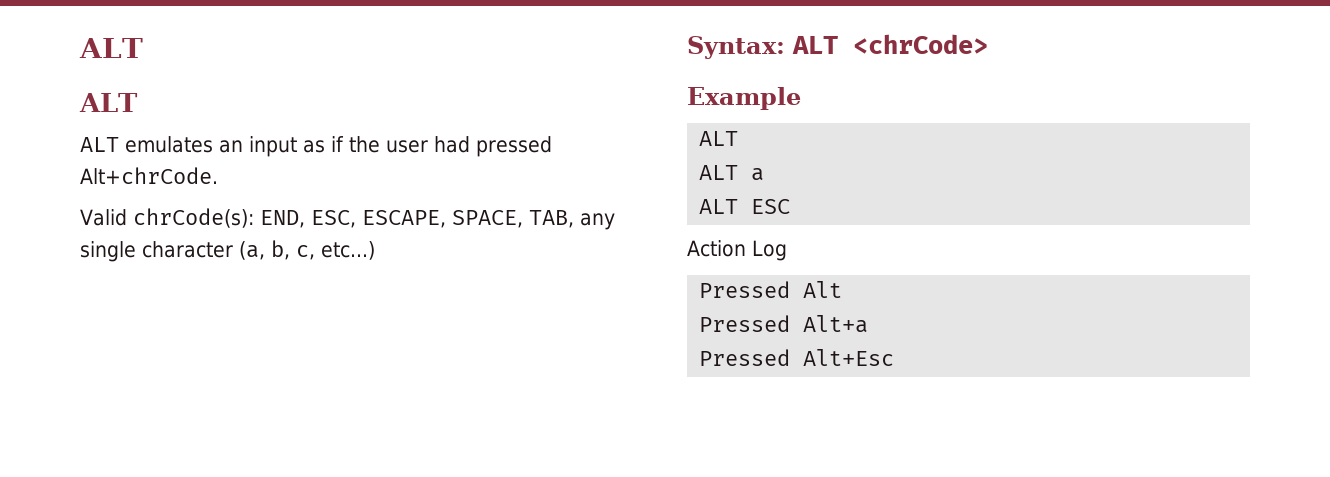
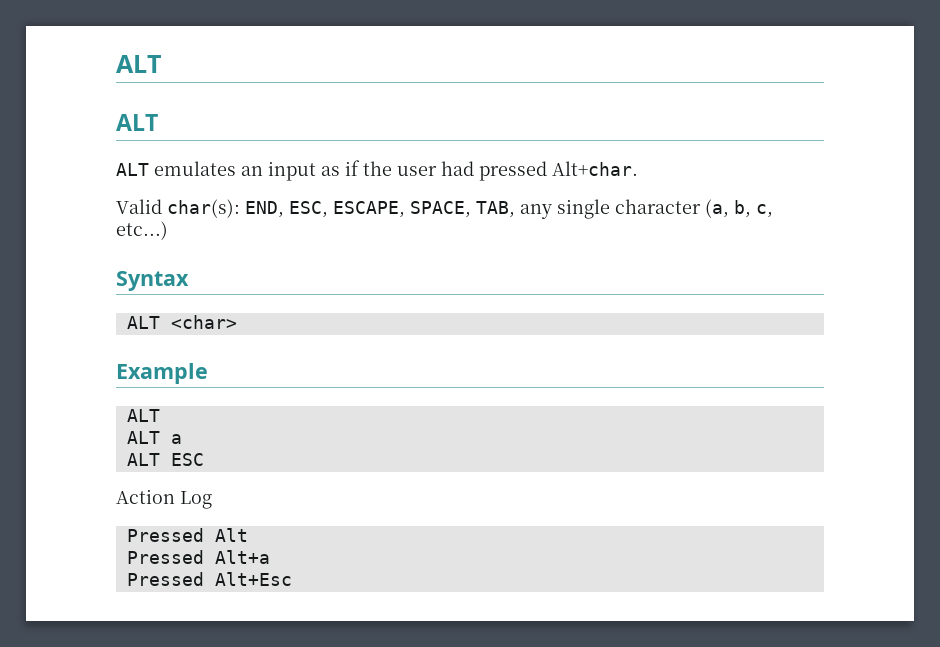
- ALT emulates an input as if the user had pressed Alt+chrCode.
+ ALT emulates an input as if the user had pressed Alt+char.
- Valid chrCode(s): END, ESC, ESCAPE, SPACE, TAB, any single character (a, b, c, etc...)
+ Valid char(s): END, ESC, ESCAPE, SPACE, TAB, any single character (a, b, c, etc...)
- Syntax: ALT <chrCode>
+ Syntax
+ ALT <char>

